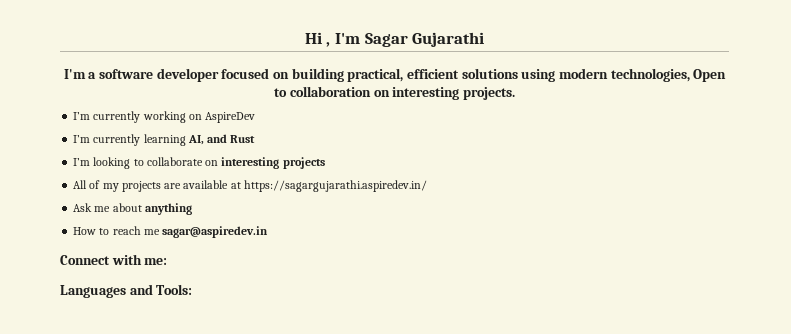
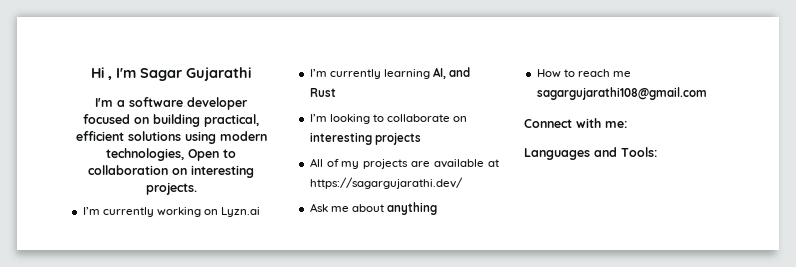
- I’m currently working on AspireDev
+ I’m currently working on Lyzn.ai
- All of my projects are available at https://sagargujarathi.aspiredev.in/
+ All of my projects are available at https://sagargujarathi.dev/
- How to reach me sagar@aspiredev.in
+ How to reach me sagargujarathi108@gmail.com

